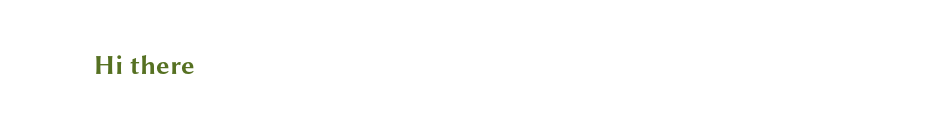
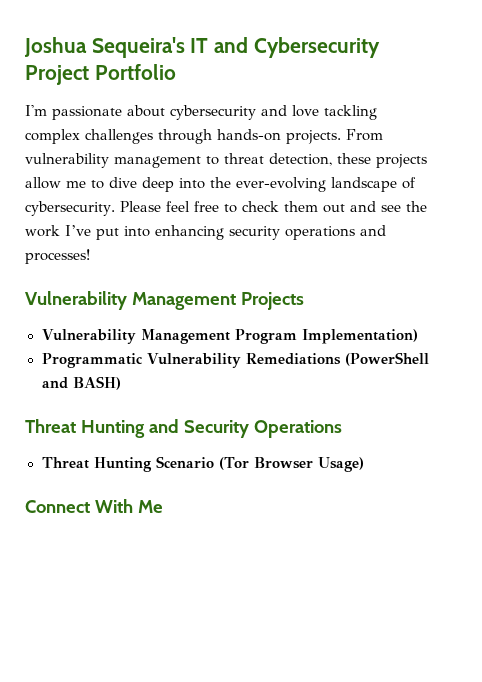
- Hi there
+ Joshua Sequeira's IT and Cybersecurity Project Portfolio
+ I'm passionate about cybersecurity and love tackling complex challenges through hands-on projects. From vulnerability management to threat detection, these projects allow me to dive deep into the ever-evolving landscape of cybersecurity. Please feel free to check them out and see the work I’ve put into enhancing security operations and processes!
+ Vulnerability Management Projects
+ Vulnerability Management Program Implementation)
+ Programmatic Vulnerability Remediations (PowerShell and BASH)
+ Threat Hunting and Security Operations
+ Threat Hunting Scenario (Tor Browser Usage)
+ Connect With Me

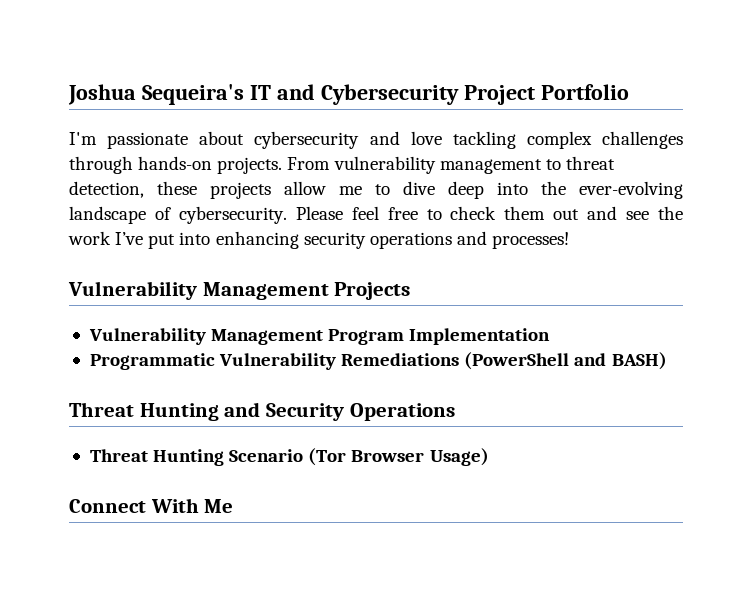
- Vulnerability Management Program Implementation)
+ Vulnerability Management Program Implementation

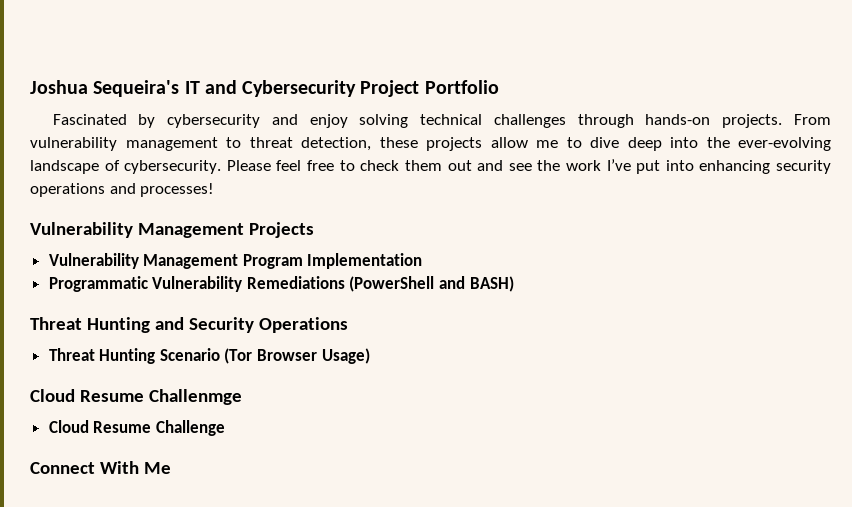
- I'm passionate about cybersecurity and love tackling complex challenges through hands-on projects.
+ Fascinated by cybersecurity and enjoy solving technical challenges through hands-on projects.
+ Cloud Resume Challenmge
+ Cloud Resume Challenge

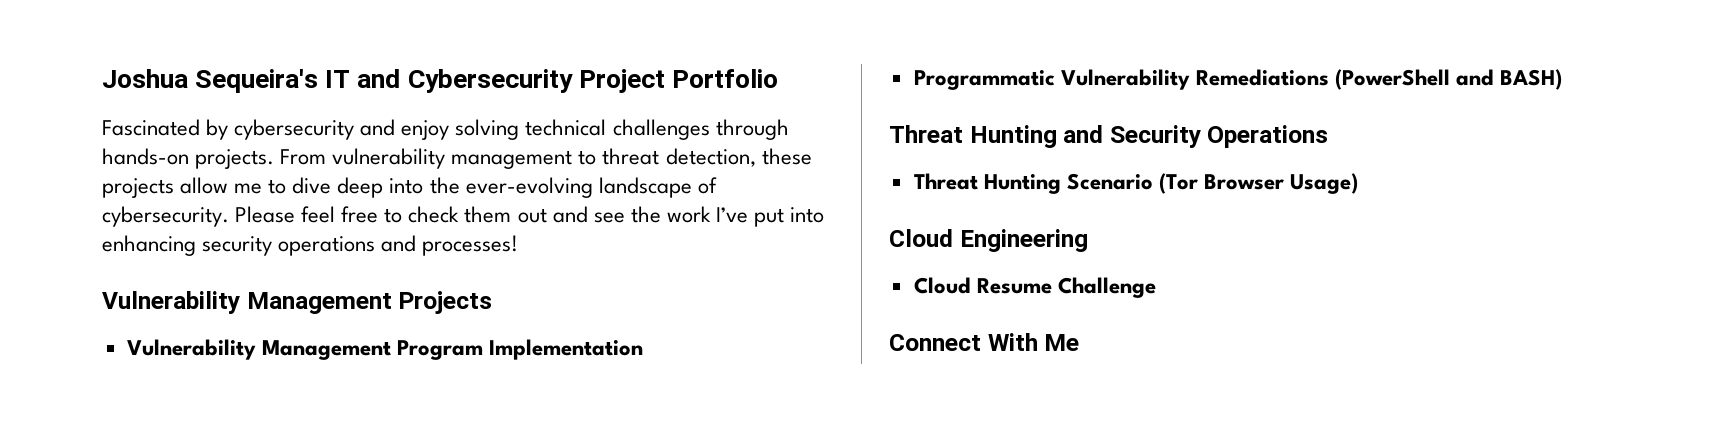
- Cloud Resume Challenmge
+ Cloud Engineering

